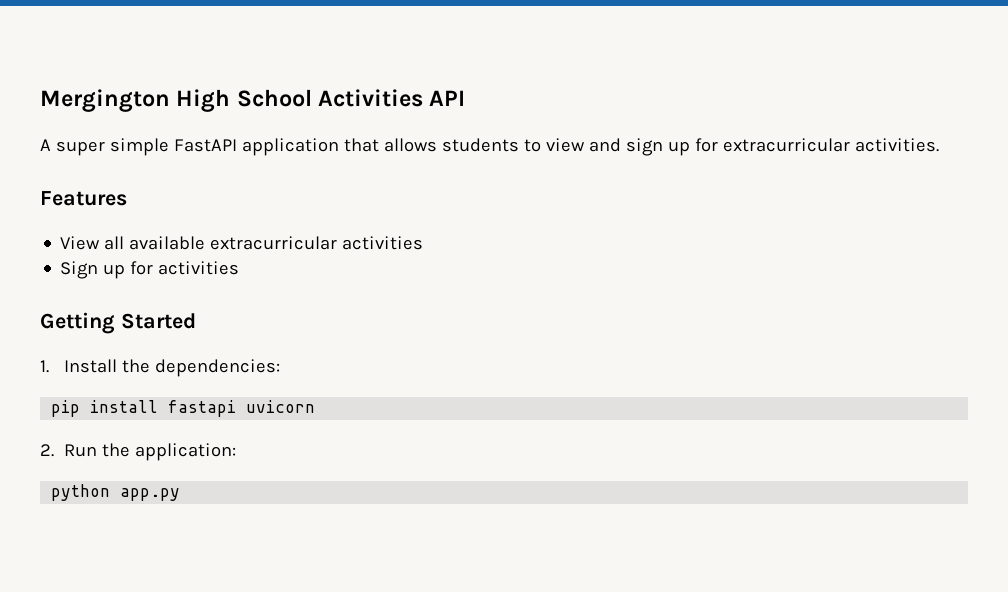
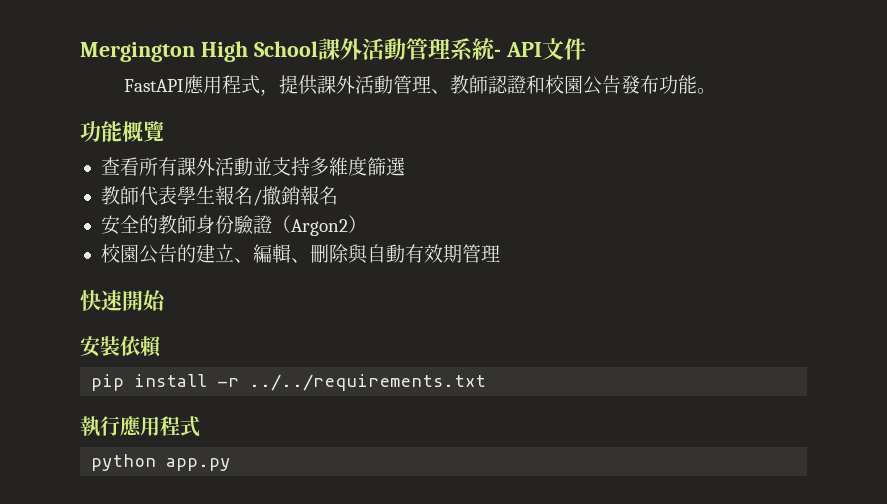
- Mergington High School Activities API
- A super simple FastAPI application that allows students to view and sign up for extracurricular activities.
- Features
- View all available extracurricular activities
- Sign up for activities
- Getting Started
- 1. Install the dependencies:
- pip install fastapi uvicorn
- 2. Run the application:
+ Mergington High School課外活動管理系統- API文件
+ FastAPI應用程式，提供課外活動管理、教師認證和校園公告發布功能。
+ 功能概覽
+ 查看所有課外活動並支持多維度篩選
+ 教師代表學生報名/撤銷報名
+ 安全的教師身份驗證（Argon2）
+ 校園公告的建立、編輯、刪除與自動有效期管理
+ 快速開始
+ 安裝依賴
+ pip install -r ../../requirements.txt
+ 執行應用程式

